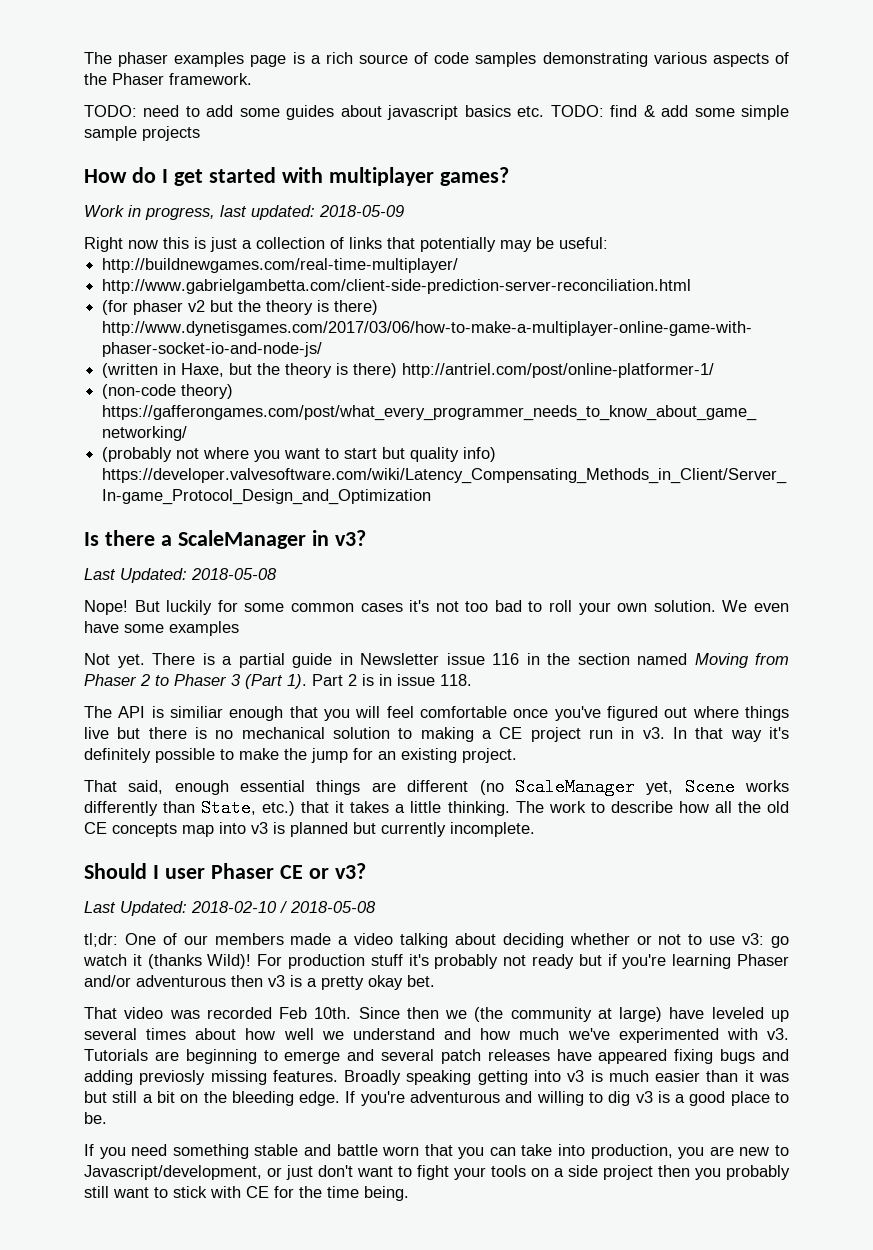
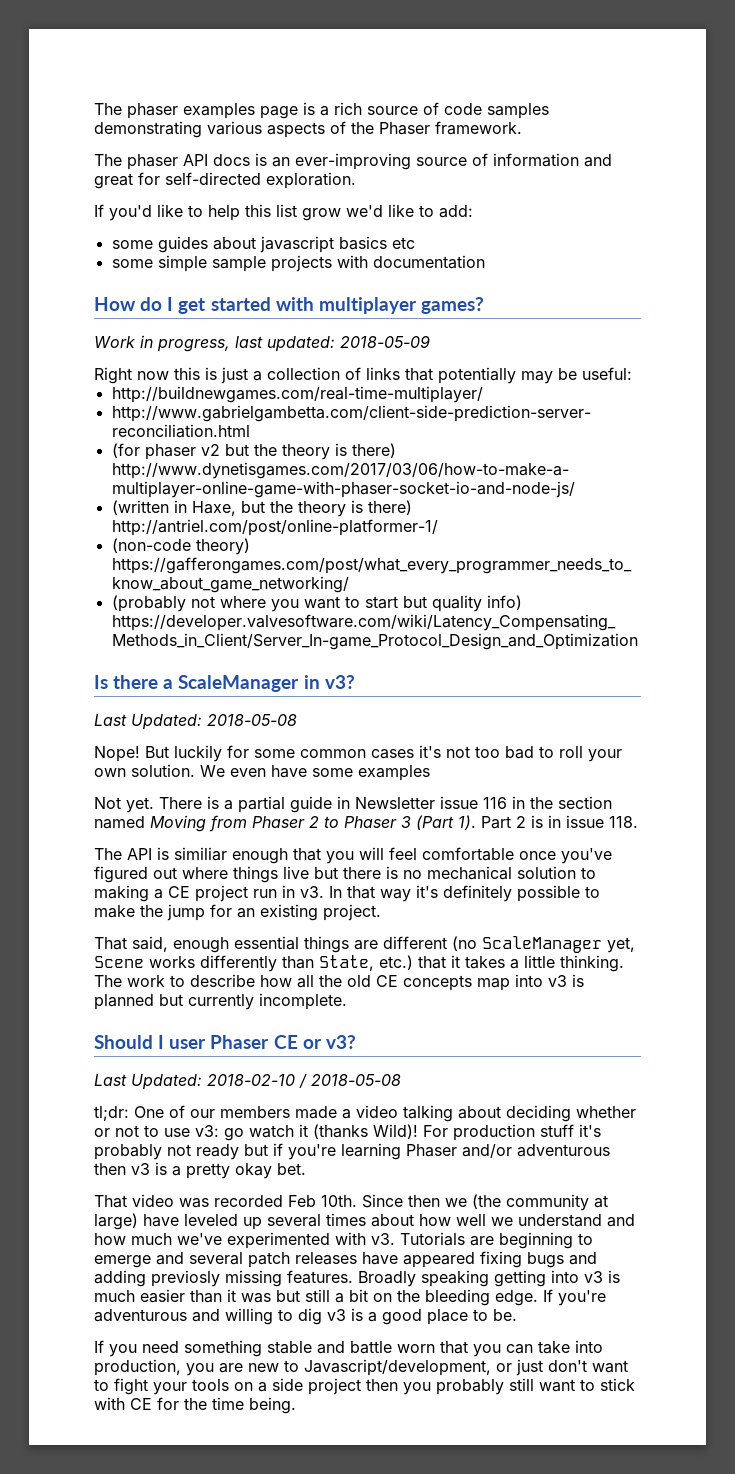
- TODO: need to add some guides about javascript basics etc. TODO: find & add some simple sample projects
+ The phaser API docs is an ever-improving source of information and great for self-directed exploration.
+ If you'd like to help this list grow we'd like to add:
+ some guides about javascript basics etc
+ some simple sample projects with documentation

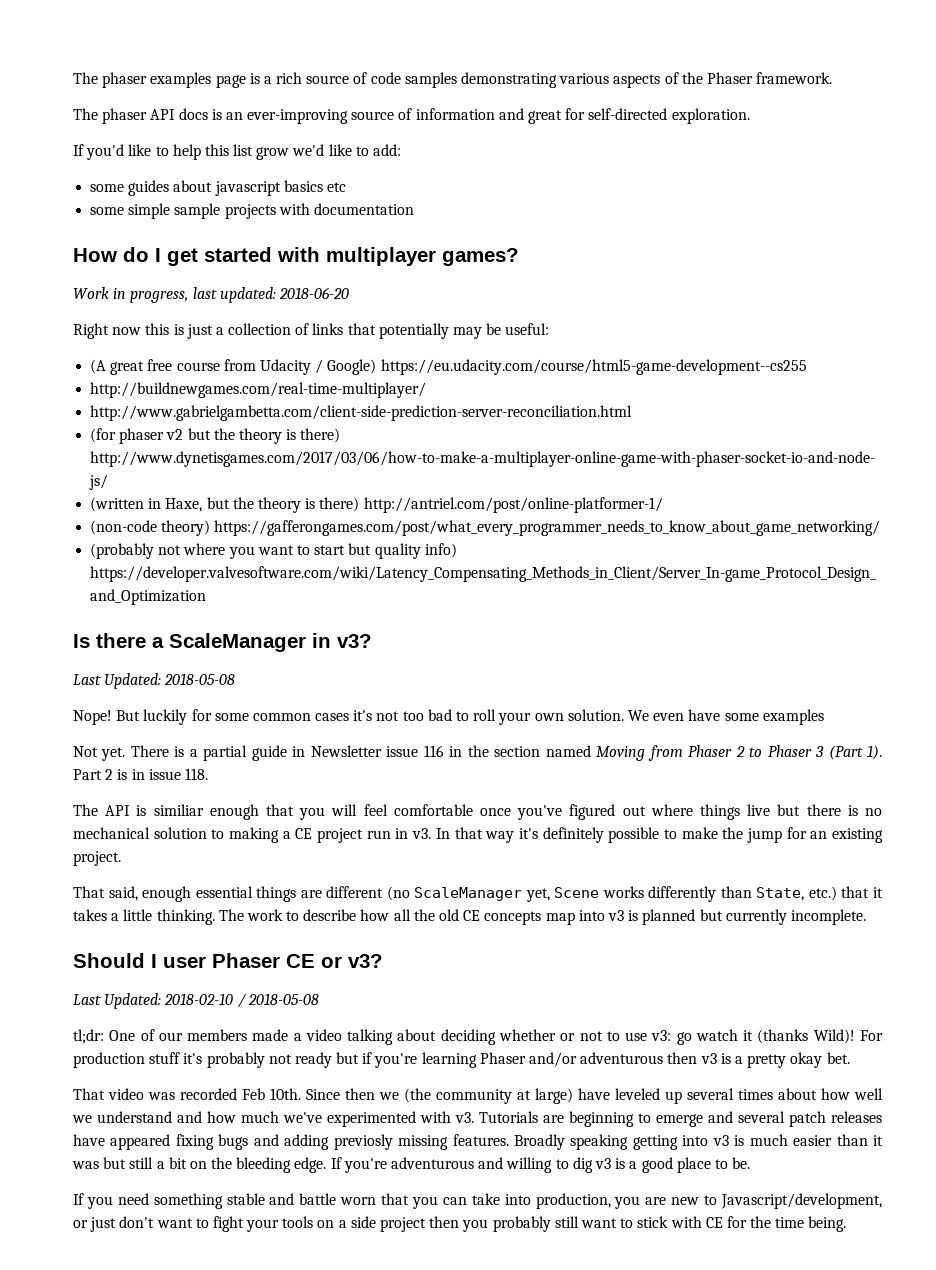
- Work in progress, last updated: 2018-05-09
+ Work in progress, last updated: 2018-06-20
+ (A great free course from Udacity / Google) https://eu.udacity.com/course/html5-game-development--cs255

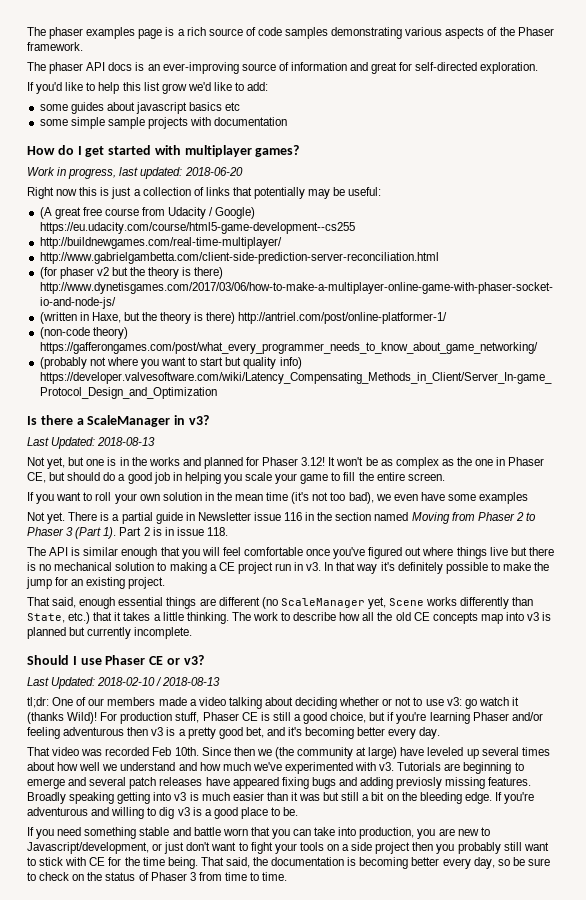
- Last Updated: 2018-05-08
- Nope! But luckily for some common cases it's not too bad to roll your own solution. We even have some examples
+ Last Updated: 2018-08-13
+ Not yet, but one is in the works and planned for Phaser 3.12! It won't be as complex as the one in Phaser CE, but should do a good job in helping you scale your game to fill the entire screen.
+ If you want to roll your own solution in the mean time (it's not too bad), we even have some examples
- The API is similiar enough that you will feel comfortable once you've figured out where things live but there is no mechanical solution to making a CE project run in v3.
+ The API is similar enough that you will feel comfortable once you've figured out where things live but there is no mechanical solution to making a CE project run in v3.
- Should I user Phaser CE or v3?
+ Should I use Phaser CE or v3?
- Last Updated: 2018-02-10 / 2018-05-08
+ Last Updated: 2018-02-10 / 2018-08-13
- For production stuff it's probably not ready but if you're learning Phaser and/or adventurous then v3 is a pretty okay bet.
+ For production stuff, Phaser CE is still a good choice, but if you're learning Phaser and/or feeling adventurous then v3 is a pretty good bet, and it's becoming better every day.
+ That said, the documentation is becoming better every day, so be sure to check on the status of Phaser 3 from time to time.

